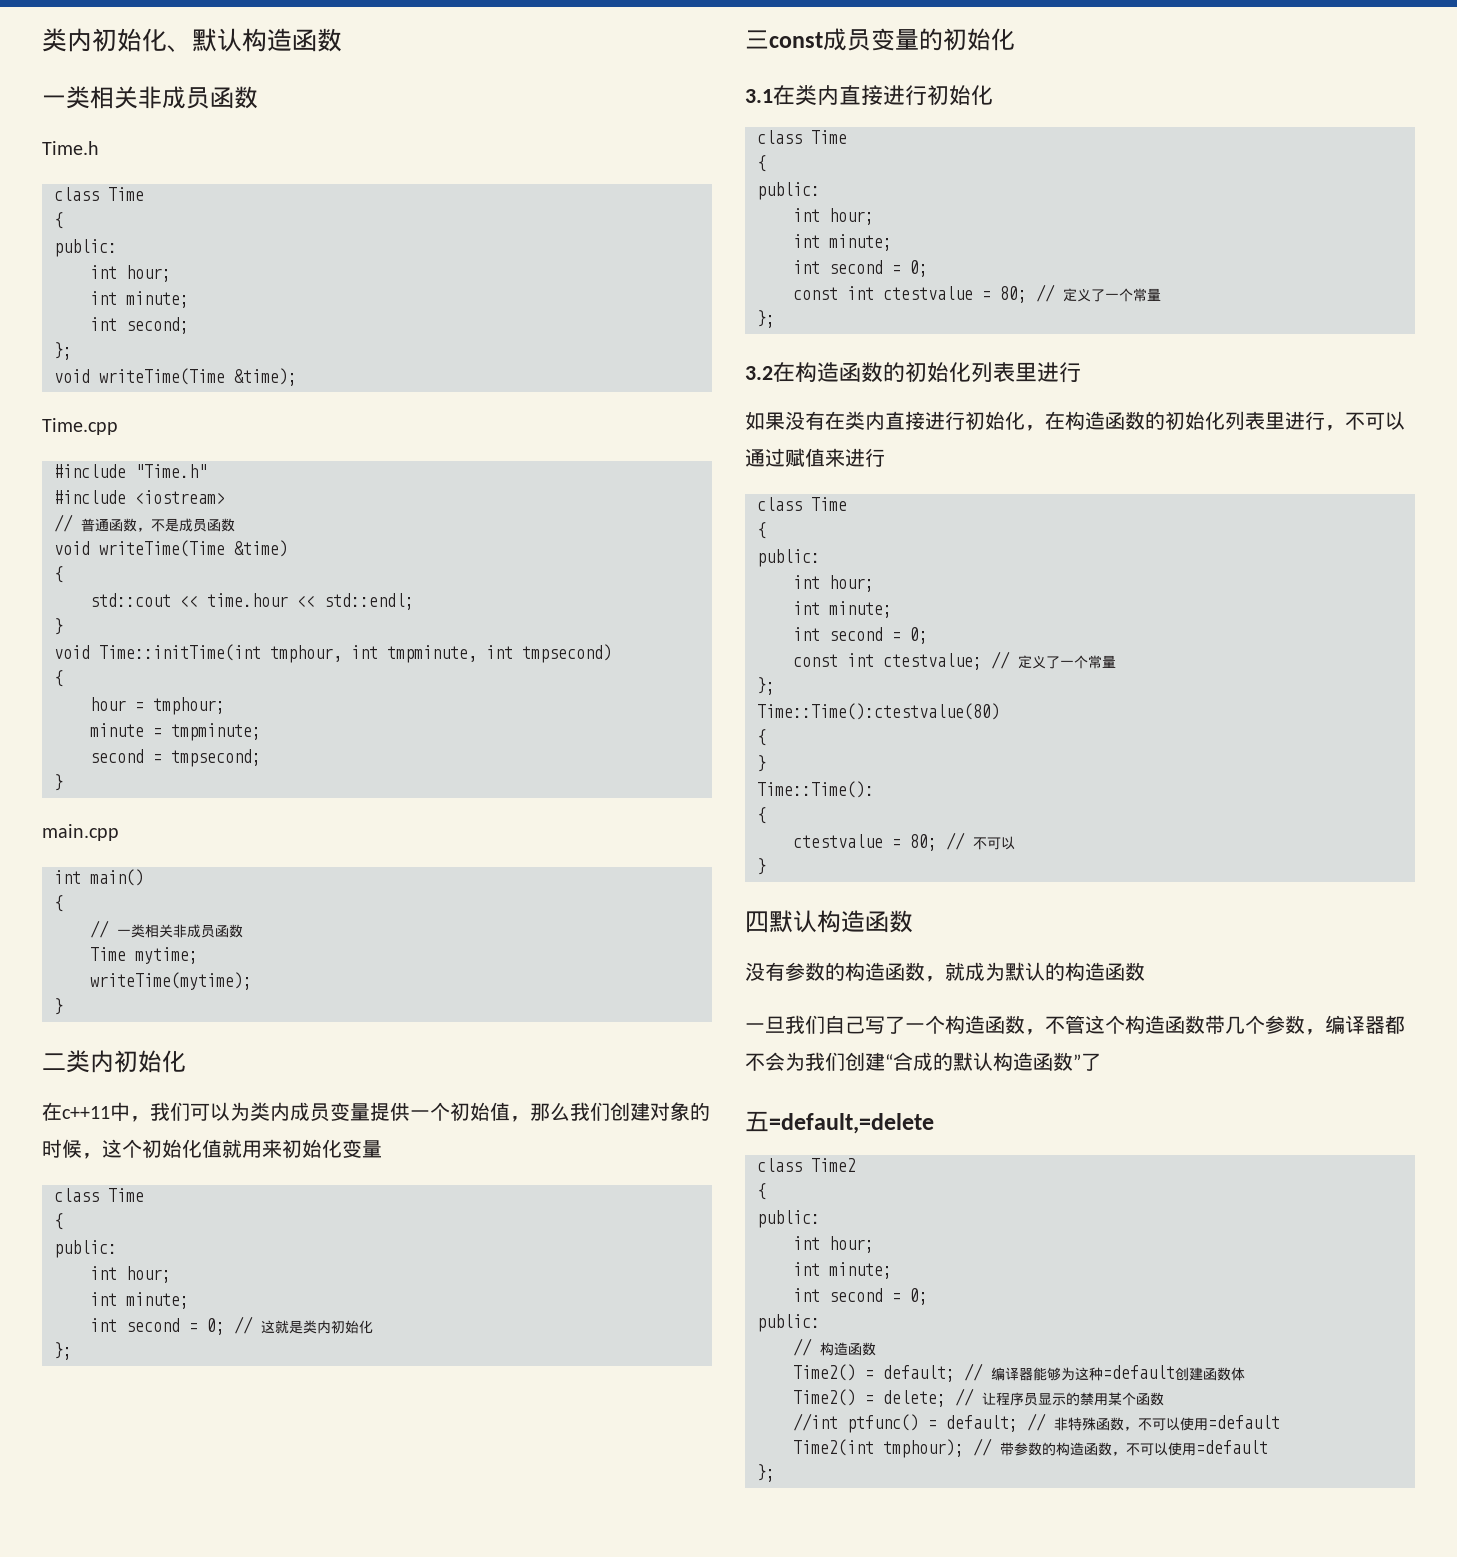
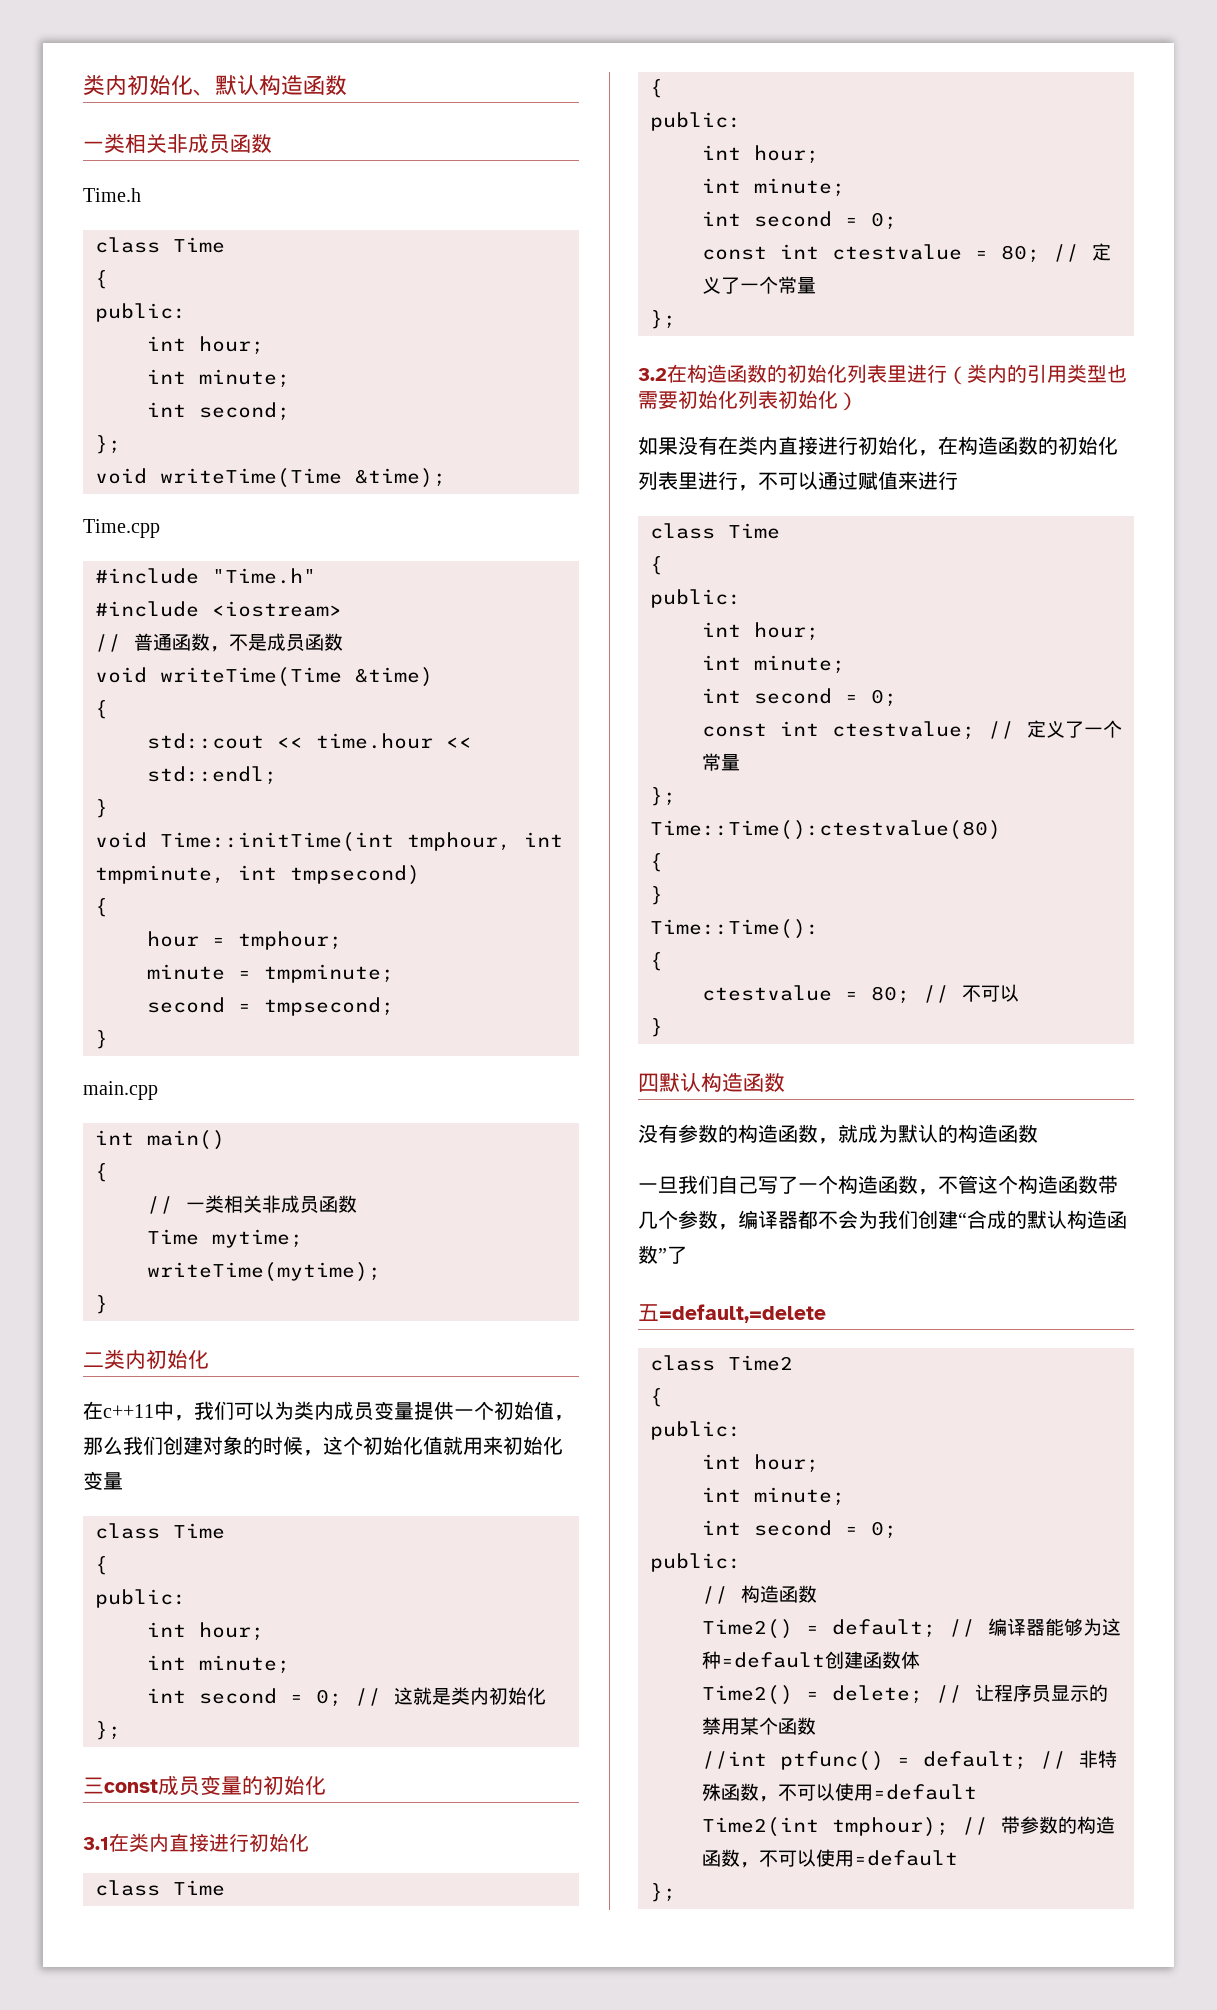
- 3.2在构造函数的初始化列表里进行
+ 3.2在构造函数的初始化列表里进行（类内的引用类型也需要初始化列表初始化）

